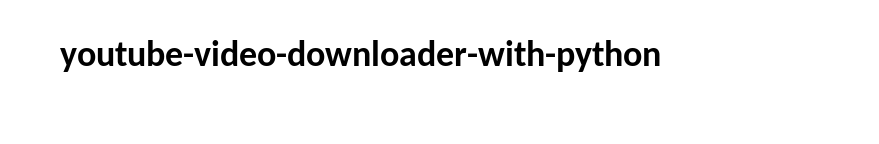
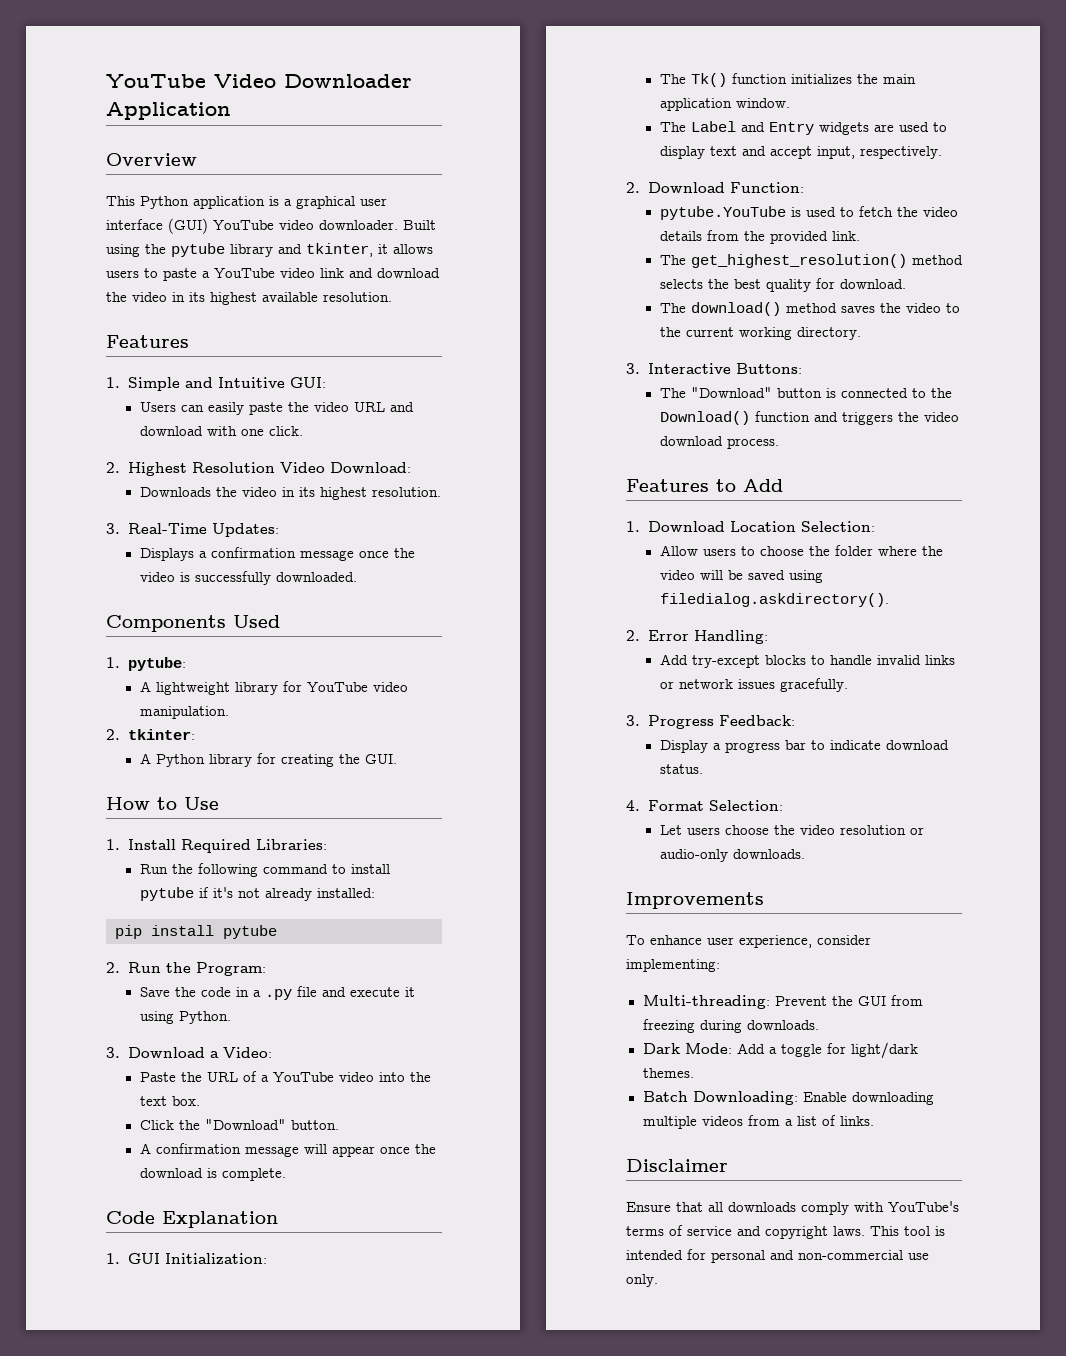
- youtube-video-downloader-with-python
+ YouTube Video Downloader Application
+ Overview
+ This Python application is a graphical user interface (GUI) YouTube video downloader. Built using the pytube library and tkinter, it allows users to paste a YouTube video link and download the video in its highest available resolution.
+ Features
+ 1. Simple and Intuitive GUI:
+ Users can easily paste the video URL and download with one click.
+ 2. Highest Resolution Video Download:
+ Downloads the video in its highest resolution.
+ 3. Real-Time Updates:
+ Displays a confirmation message once the video is successfully downloaded.
+ Components Used
+ 1. pytube:
+ A lightweight library for YouTube video manipulation.
+ 2. tkinter:
+ A Python library for creating the GUI.
+ How to Use
+ 1. Install Required Libraries:
+ Run the following command to install pytube if it's not already installed:
+ pip install pytube
+ 2. Run the Program:
+ Save the code in a .py file and execute it using Python.
+ 3. Download a Video:
+ Paste the URL of a YouTube video into the text box.
+ Click the "Download" button.
+ A confirmation message will appear once the download is complete.
+ Code Explanation
+ 1. GUI Initialization:
+ The Tk() function initializes the main application window.
+ The Label and Entry widgets are used to display text and accept input, respectively.
+ 2. Download Function:
+ pytube.YouTube is used to fetch the video details from the provided link.
+ The get_highest_resolution() method selects the best quality for download.
+ The download() method saves the video to the current working directory.
+ 3. Interactive Buttons:
+ The "Download" button is connected to the Download() function and triggers the video download process.
+ Features to Add
+ 1. Download Location Selection:
+ Allow users to choose the folder where the video will be saved using filedialog.askdirectory().
+ 2. Error Handling:
+ Add try-except blocks to handle invalid links or network issues gracefully.
+ 3. Progress Feedback:
+ Display a progress bar to indicate download status.
+ 4. Format Selection:
+ Let users choose the video resolution or audio-only downloads.
+ Improvements
+ To enhance user experience, consider implementing:
+ Multi-threading: Prevent the GUI from freezing during downloads.
+ Dark Mode: Add a toggle for light/dark themes.
+ Batch Downloading: Enable downloading multiple videos from a list of links.
+ Disclaimer
+ Ensure that all downloads comply with YouTube's terms of service and copyright laws. This tool is intended for personal and non-commercial use only.

